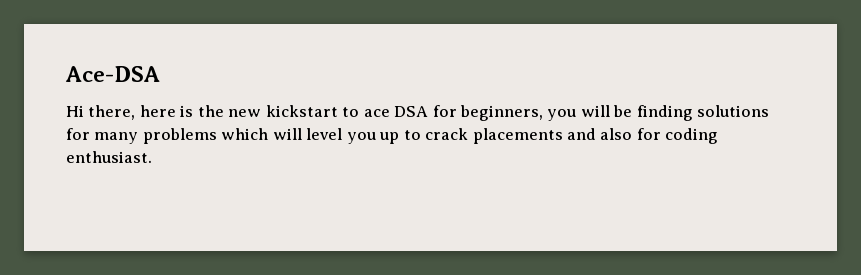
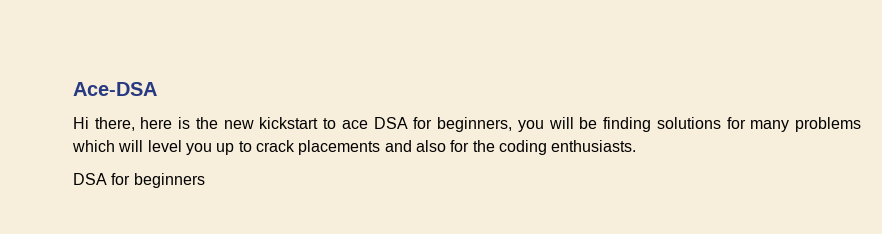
- Hi there, here is the new kickstart to ace DSA for beginners, you will be finding solutions for many problems which will level you up to crack placements and also for coding enthusiast.
+ Hi there, here is the new kickstart to ace DSA for beginners, you will be finding solutions for many problems which will level you up to crack placements and also for the coding enthusiasts.
+ DSA for beginners

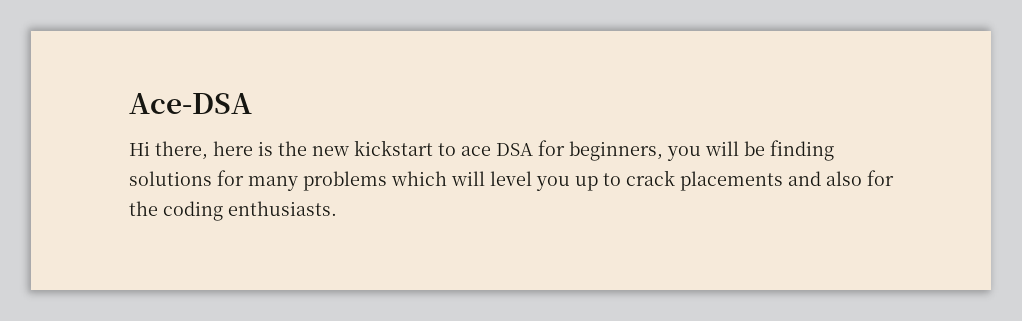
- DSA for beginners

